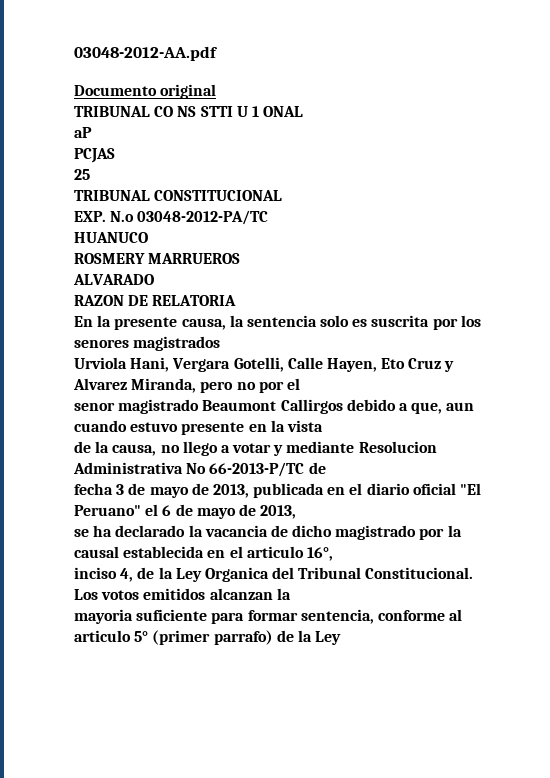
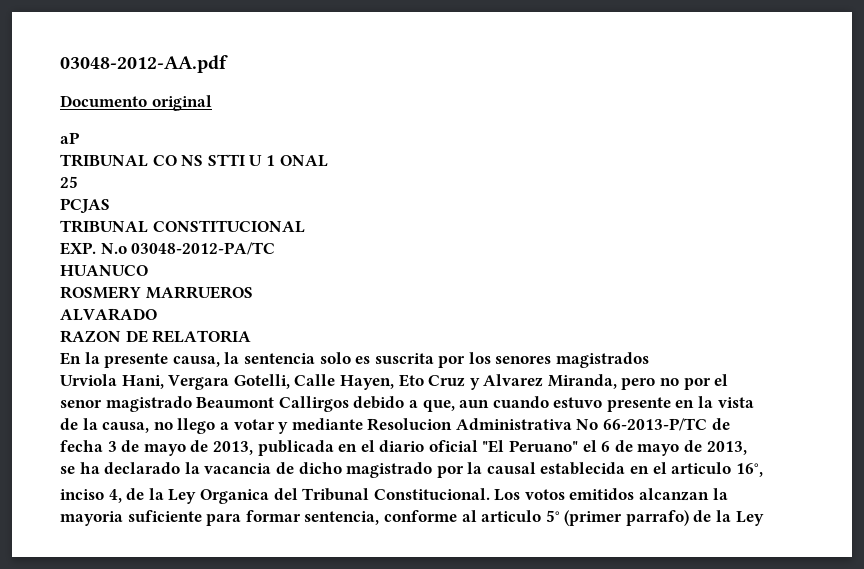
+ aP
- aP
+ 25
- 25

